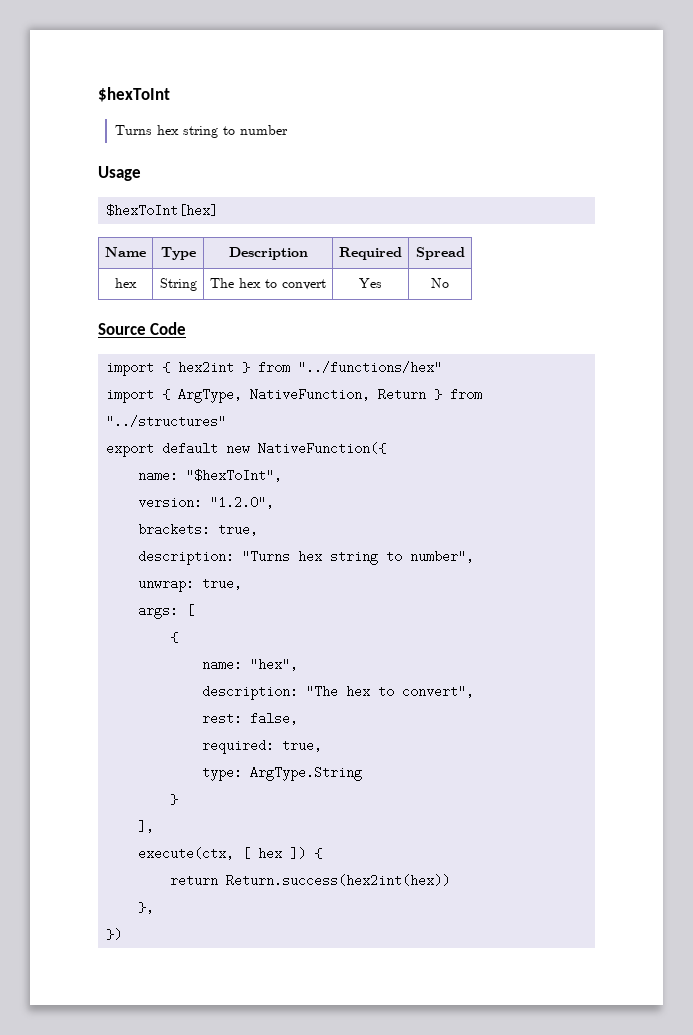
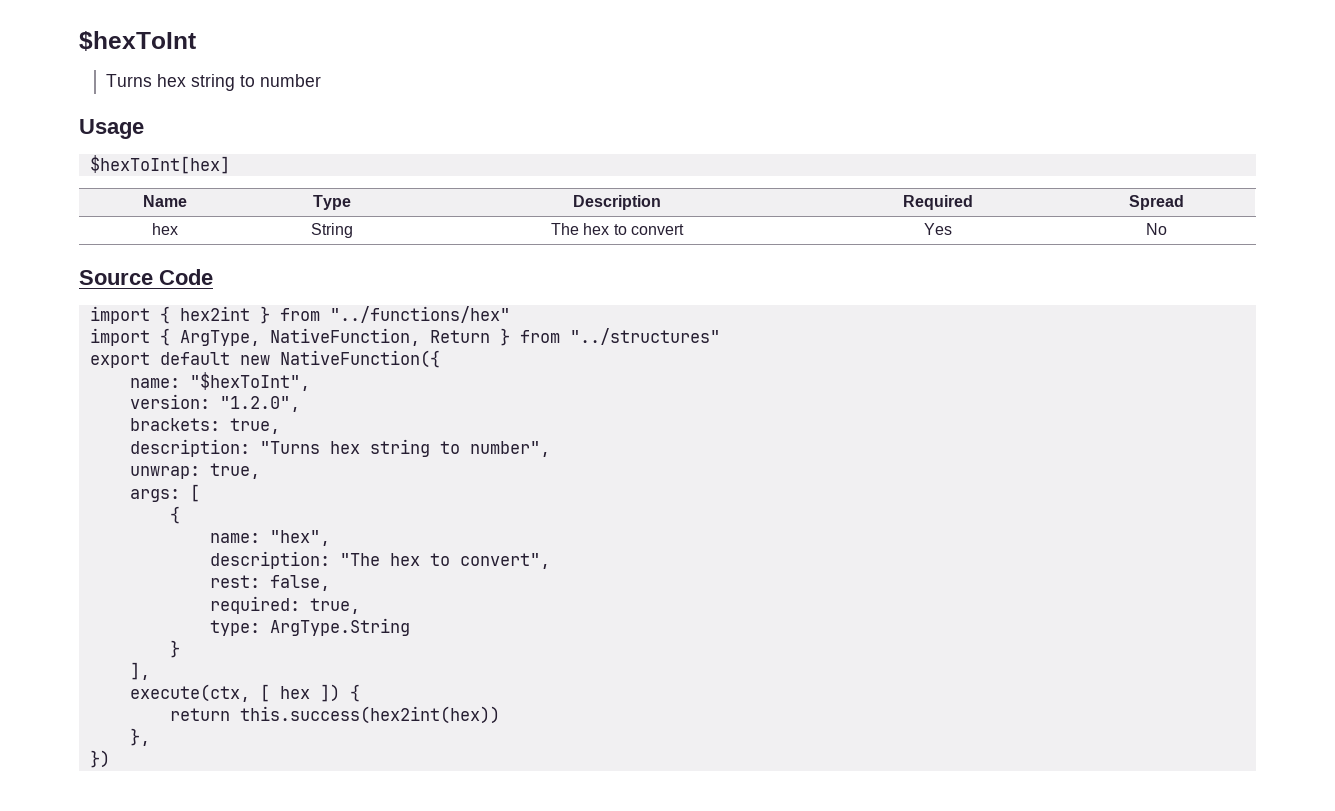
- return Return.success(hex2int(hex))
+ return this.success(hex2int(hex))

